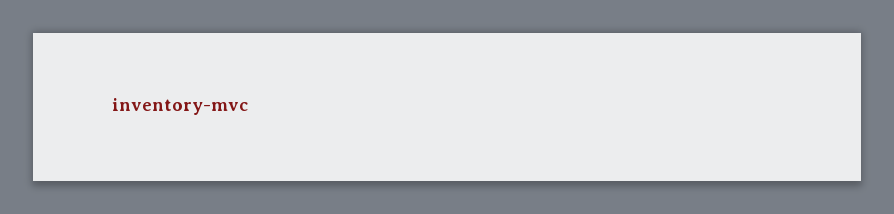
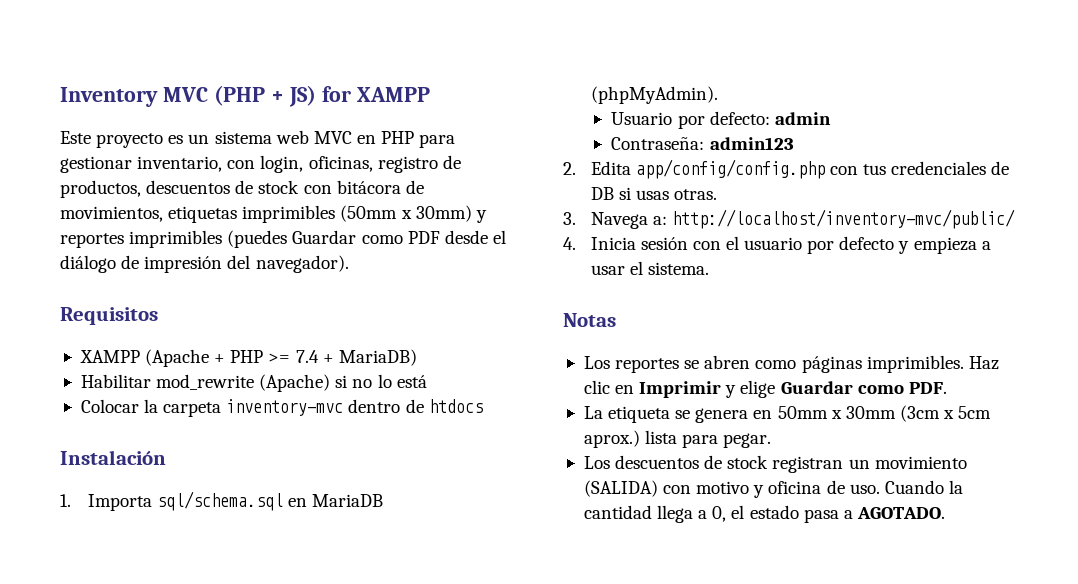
- inventory-mvc
+ Inventory MVC (PHP + JS) for XAMPP
+ Este proyecto es un sistema web MVC en PHP para gestionar inventario, con login, oficinas, registro de productos, descuentos de stock con bitácora de movimientos, etiquetas imprimibles (50mm x 30mm) y reportes imprimibles (puedes Guardar como PDF desde el diálogo de impresión del navegador).
+ Requisitos
+ XAMPP (Apache + PHP >= 7.4 + MariaDB)
+ Habilitar mod_rewrite (Apache) si no lo está
+ Colocar la carpeta inventory-mvc dentro de htdocs
+ Instalación
+ 1. Importa sql/schema.sql en MariaDB (phpMyAdmin).
+ Usuario por defecto: admin
+ Contraseña: admin123
+ 2. Edita app/config/config.php con tus credenciales de DB si usas otras.
+ 3. Navega a: http://localhost/inventory-mvc/public/
+ 4. Inicia sesión con el usuario por defecto y empieza a usar el sistema.
+ Notas
+ Los reportes se abren como páginas imprimibles. Haz clic en Imprimir y elige Guardar como PDF.
+ La etiqueta se genera en 50mm x 30mm (3cm x 5cm aprox.) lista para pegar.
+ Los descuentos de stock registran un movimiento (SALIDA) con motivo y oficina de uso. Cuando la cantidad llega a 0, el estado pasa a AGOTADO.

